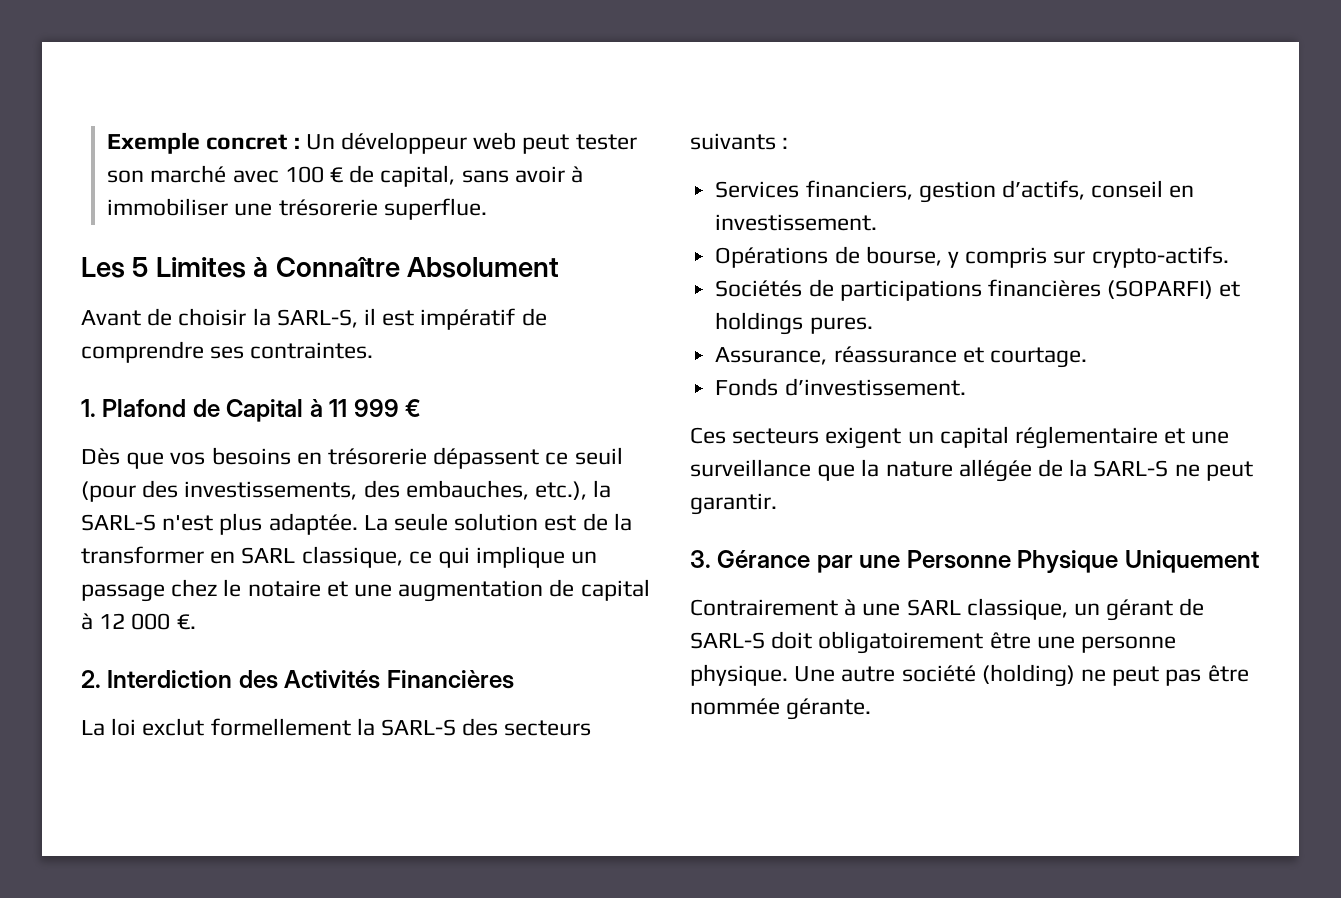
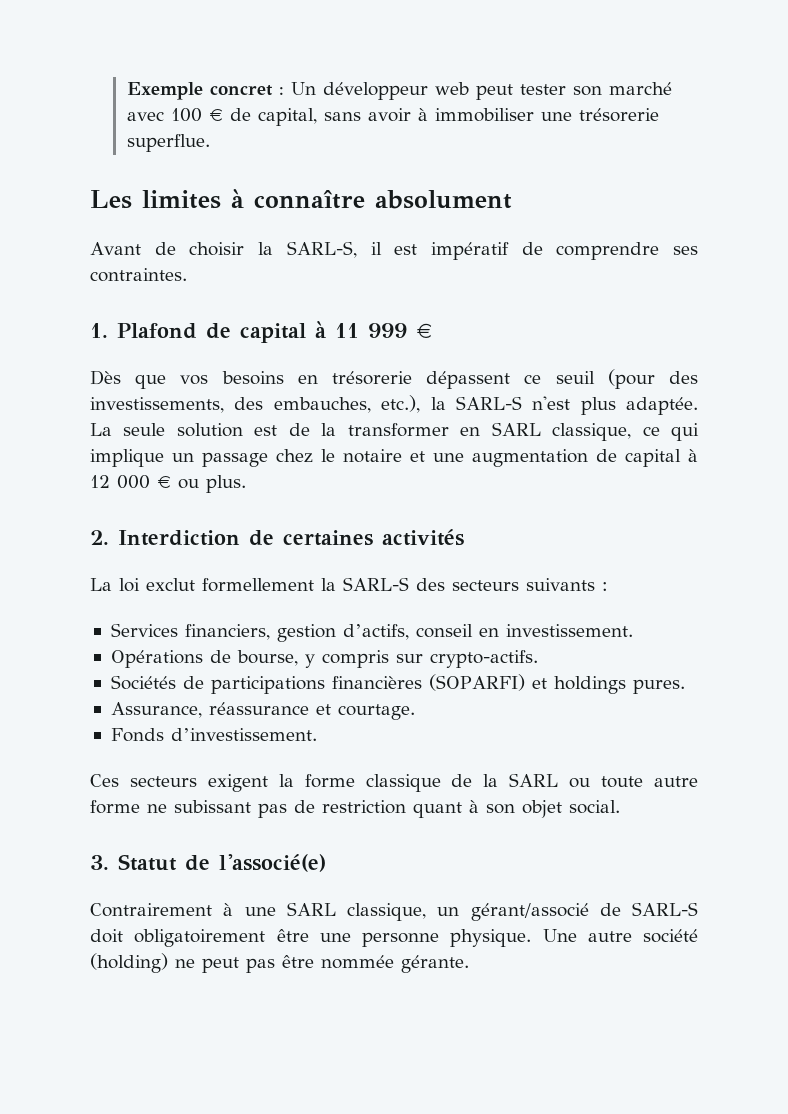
- Les 5 Limites à Connaître Absolument
+ Les limites à connaître absolument
- 1. Plafond de Capital à 11 999 €
+ 1. Plafond de capital à 11 999 €
- La seule solution est de la transformer en SARL classique, ce qui implique un passage chez le notaire et une augmentation de capital à 12 000 €.
+ La seule solution est de la transformer en SARL classique, ce qui implique un passage chez le notaire et une augmentation de capital à 12 000 € ou plus.
- 2. Interdiction des Activités Financières
+ 2. Interdiction de certaines activités
- Ces secteurs exigent un capital réglementaire et une surveillance que la nature allégée de la SARL-S ne peut garantir.
- 3. Gérance par une Personne Physique Uniquement
+ Ces secteurs exigent la forme classique de la SARL ou toute autre forme ne subissant pas de restriction quant à son objet social.
+ 3. Statut de l'associé(e)
- Contrairement à une SARL classique, un gérant de SARL-S doit obligatoirement être une personne physique.
+ Contrairement à une SARL classique, un gérant/associé de SARL-S doit obligatoirement être une personne physique.

